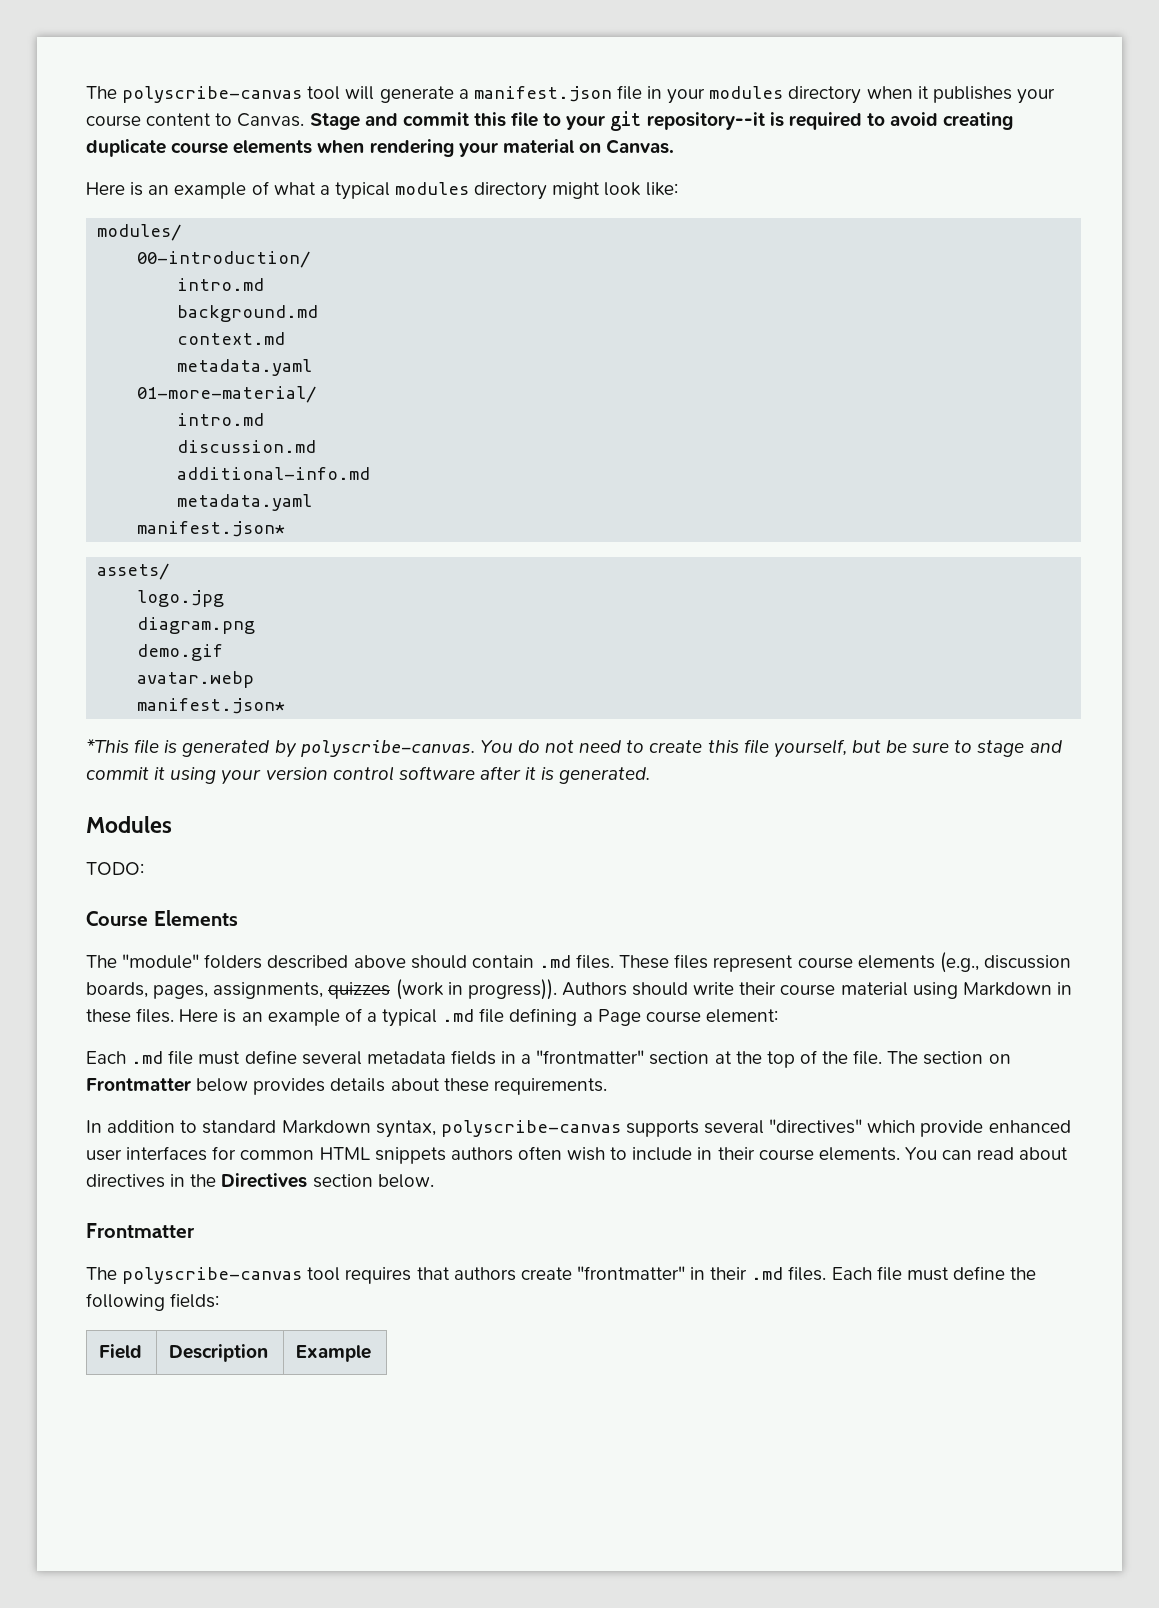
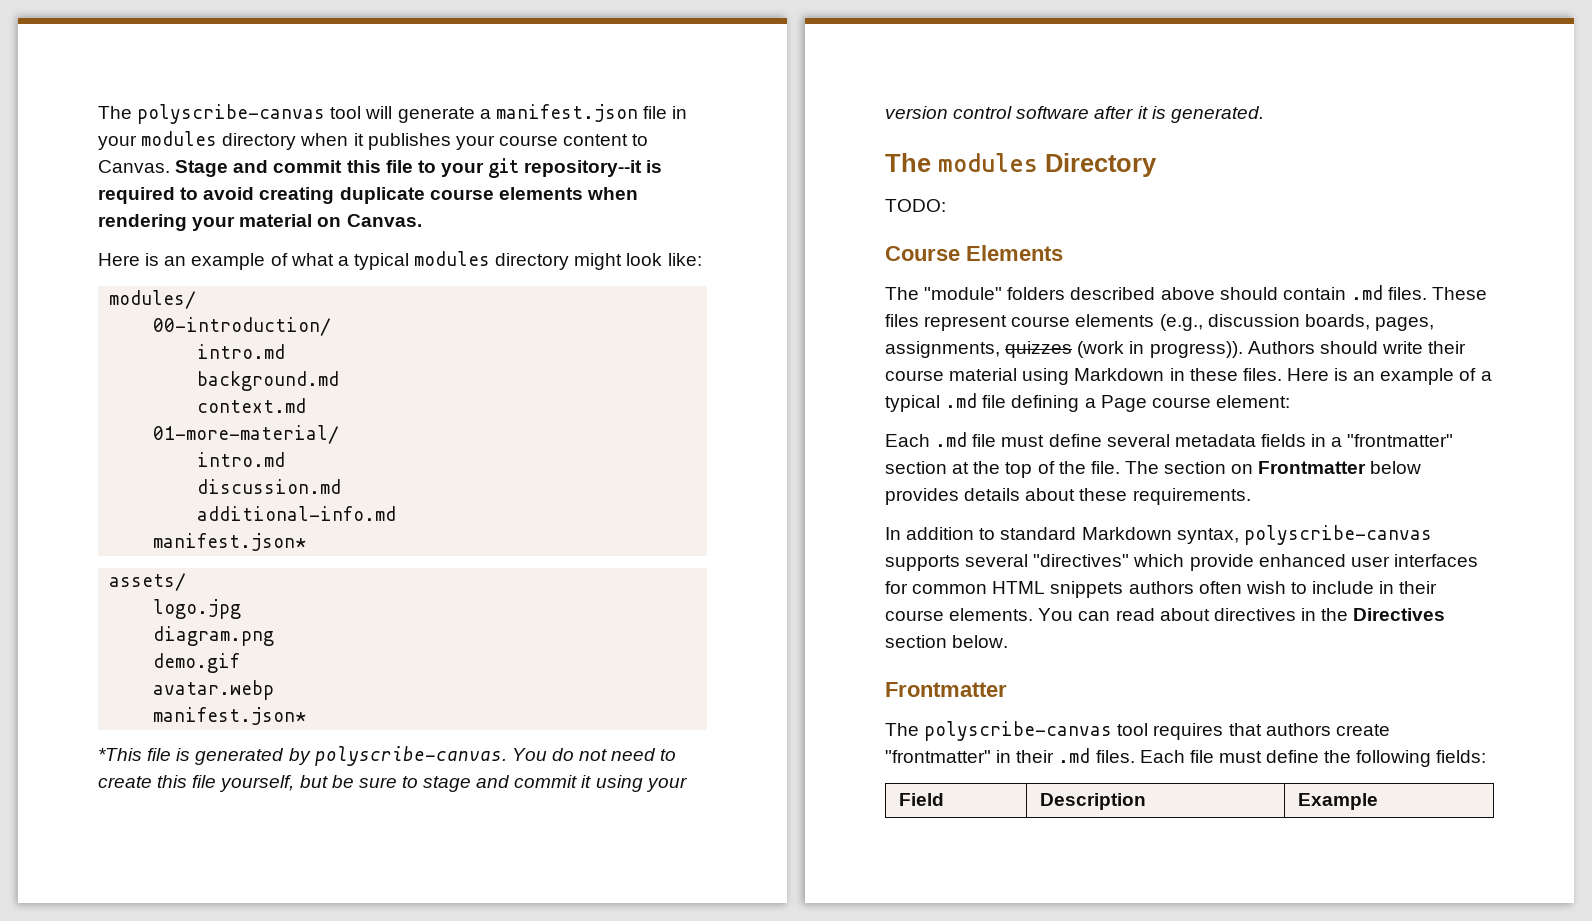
  context.md
- metadata.yaml
  additional-info.md
- metadata.yaml
- Modules
+ The modules Directory

